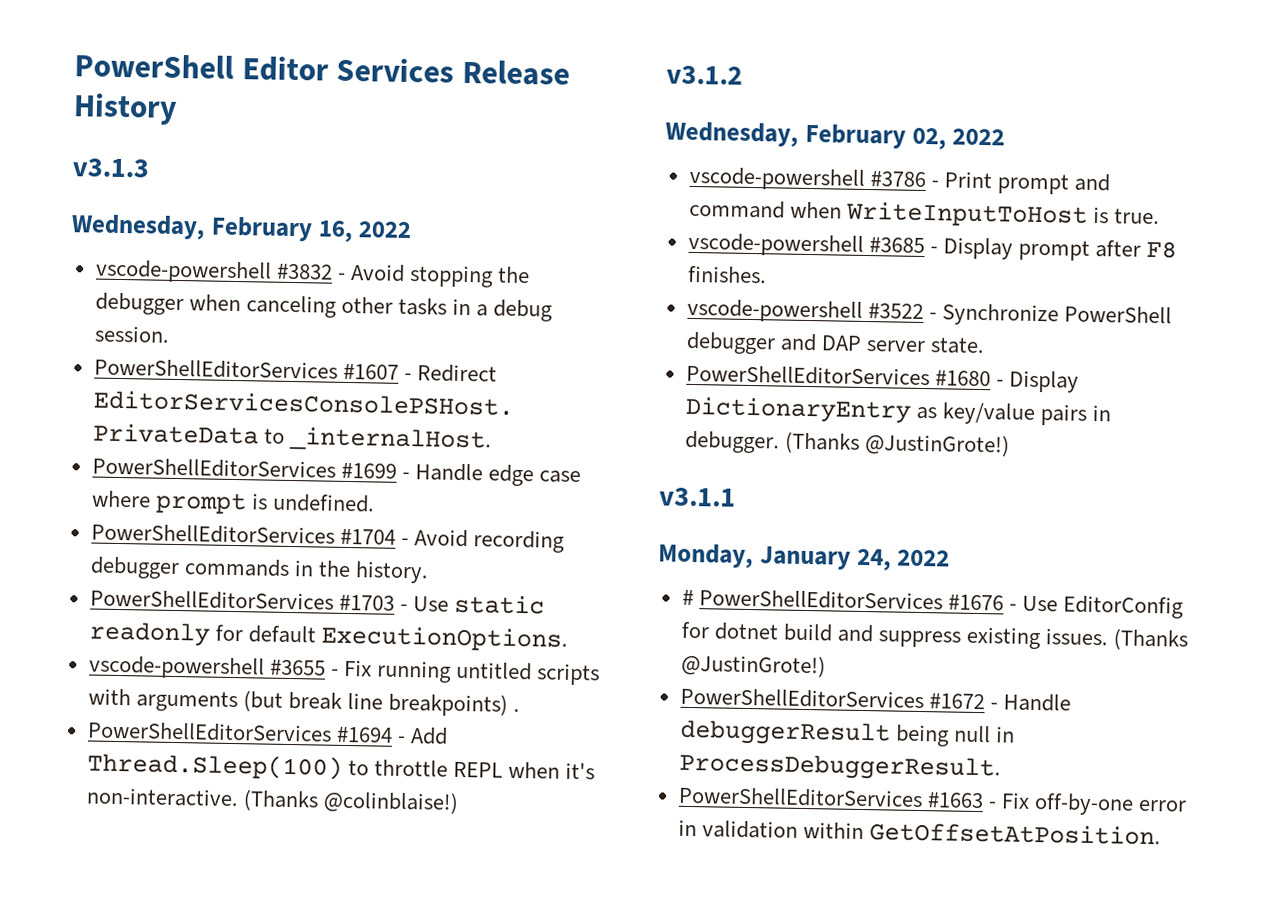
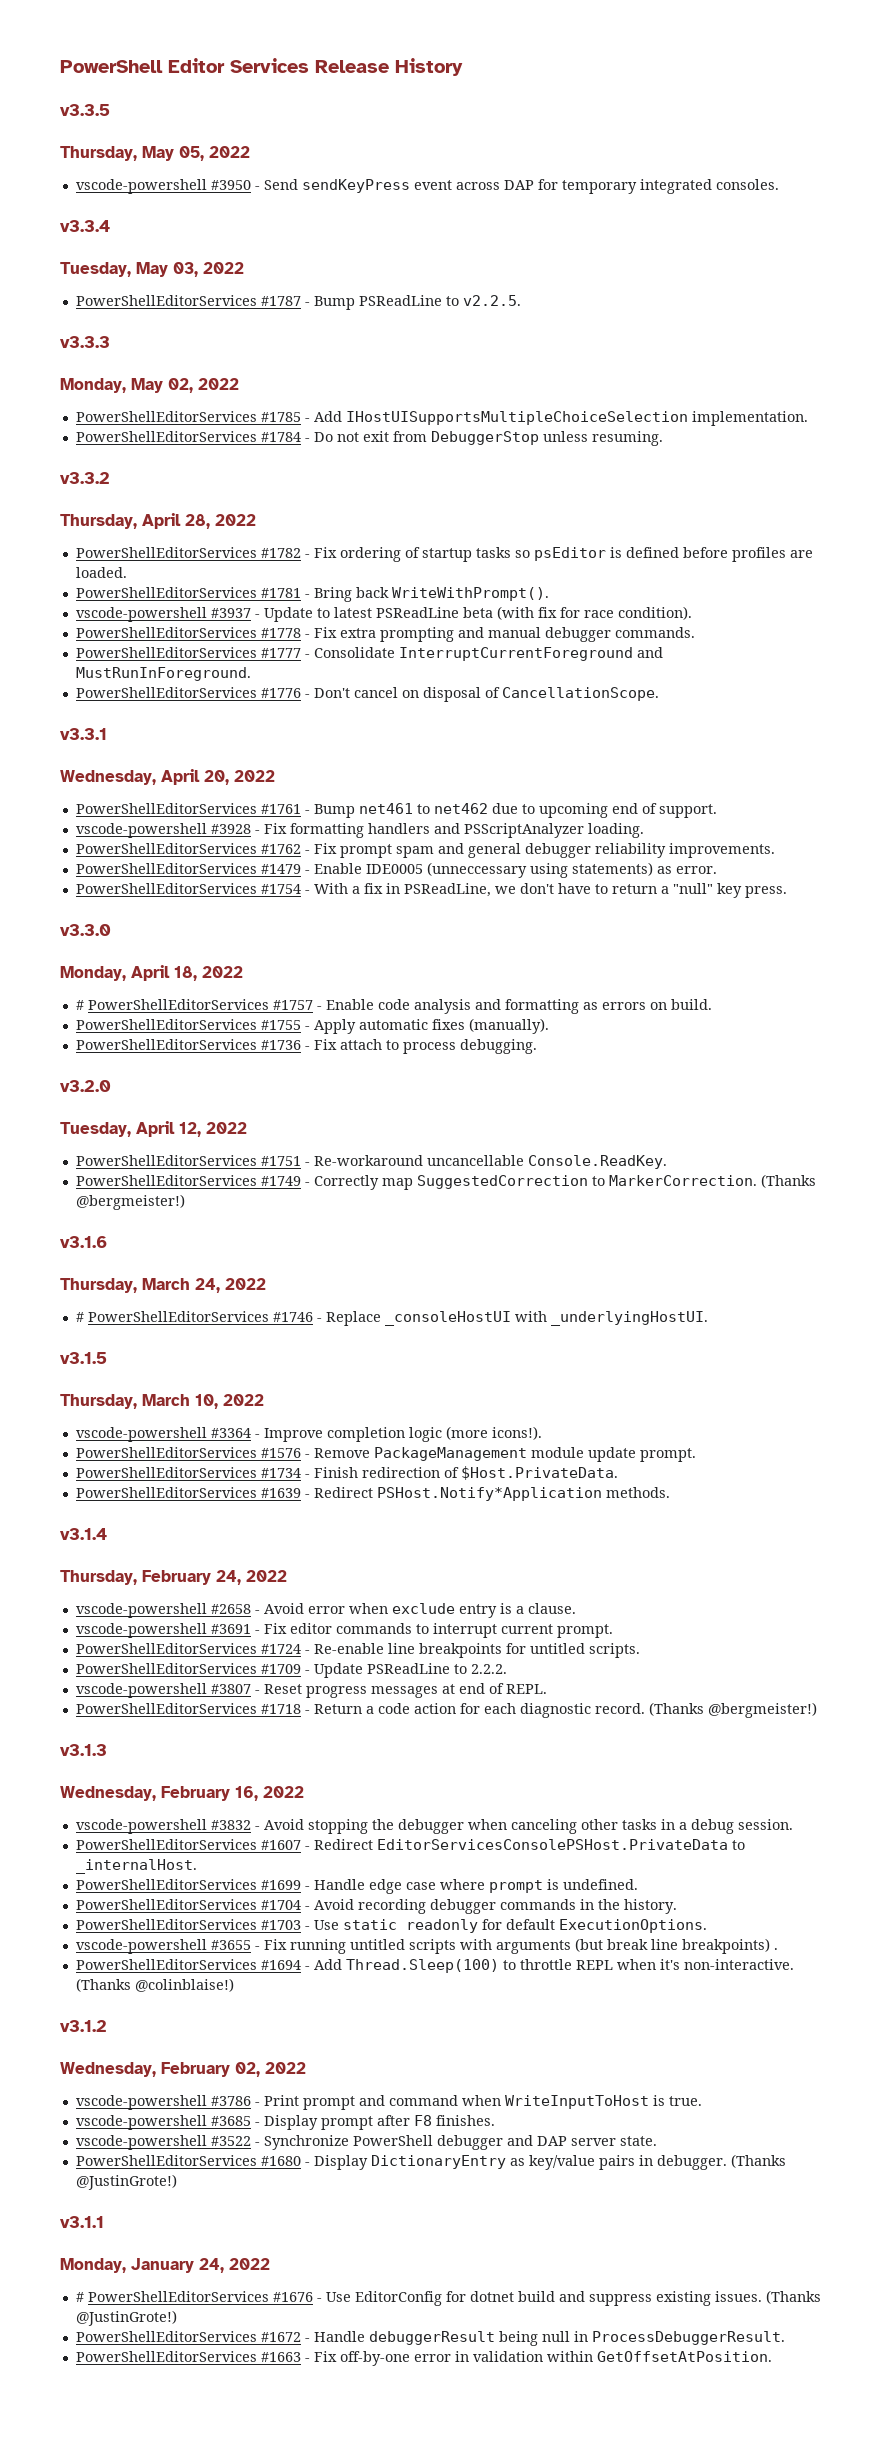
+ v3.3.5
+ Thursday, May 05, 2022
+ vscode-powershell #3950 - Send sendKeyPress event across DAP for temporary integrated consoles.
+ v3.3.4
+ Tuesday, May 03, 2022
+ PowerShellEditorServices #1787 - Bump PSReadLine to v2.2.5.
+ v3.3.3
+ Monday, May 02, 2022
+ PowerShellEditorServices #1785 - Add IHostUISupportsMultipleChoiceSelection implementation.
+ PowerShellEditorServices #1784 - Do not exit from DebuggerStop unless resuming.
+ v3.3.2
+ Thursday, April 28, 2022
+ PowerShellEditorServices #1782 - Fix ordering of startup tasks so psEditor is defined before profiles are loaded.
+ PowerShellEditorServices #1781 - Bring back WriteWithPrompt().
+ vscode-powershell #3937 - Update to latest PSReadLine beta (with fix for race condition).
+ PowerShellEditorServices #1778 - Fix extra prompting and manual debugger commands.
+ PowerShellEditorServices #1777 - Consolidate InterruptCurrentForeground and MustRunInForeground.
+ PowerShellEditorServices #1776 - Don't cancel on disposal of CancellationScope.
+ v3.3.1
+ Wednesday, April 20, 2022
+ PowerShellEditorServices #1761 - Bump net461 to net462 due to upcoming end of support.
+ vscode-powershell #3928 - Fix formatting handlers and PSScriptAnalyzer loading.
+ PowerShellEditorServices #1762 - Fix prompt spam and general debugger reliability improvements.
+ PowerShellEditorServices #1479 - Enable IDE0005 (unneccessary using statements) as error.
+ PowerShellEditorServices #1754 - With a fix in PSReadLine, we don't have to return a "null" key press.
+ v3.3.0
+ Monday, April 18, 2022
+ # PowerShellEditorServices #1757 - Enable code analysis and formatting as errors on build.
+ PowerShellEditorServices #1755 - Apply automatic fixes (manually).
+ PowerShellEditorServices #1736 - Fix attach to process debugging.
+ v3.2.0
+ Tuesday, April 12, 2022
+ PowerShellEditorServices #1751 - Re-workaround uncancellable Console.ReadKey.
+ PowerShellEditorServices #1749 - Correctly map SuggestedCorrection to MarkerCorrection. (Thanks @bergmeister!)
+ v3.1.6
+ Thursday, March 24, 2022
+ # PowerShellEditorServices #1746 - Replace _consoleHostUI with _underlyingHostUI.
+ v3.1.5
+ Thursday, March 10, 2022
+ vscode-powershell #3364 - Improve completion logic (more icons!).
+ PowerShellEditorServices #1576 - Remove PackageManagement module update prompt.
+ PowerShellEditorServices #1734 - Finish redirection of $Host.PrivateData.
+ PowerShellEditorServices #1639 - Redirect PSHost.Notify*Application methods.
+ v3.1.4
+ Thursday, February 24, 2022
+ vscode-powershell #2658 - Avoid error when exclude entry is a clause.
+ vscode-powershell #3691 - Fix editor commands to interrupt current prompt.
+ PowerShellEditorServices #1724 - Re-enable line breakpoints for untitled scripts.
+ PowerShellEditorServices #1709 - Update PSReadLine to 2.2.2.
+ vscode-powershell #3807 - Reset progress messages at end of REPL.
+ PowerShellEditorServices #1718 - Return a code action for each diagnostic record. (Thanks @bergmeister!)

